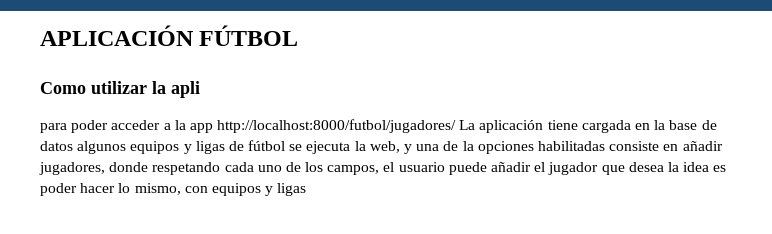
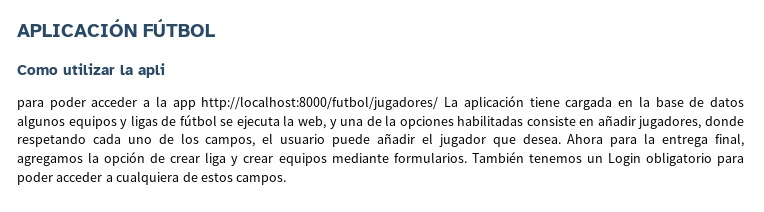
- para poder acceder a la app http://localhost:8000/futbol/jugadores/ La aplicación tiene cargada en la base de datos algunos equipos y ligas de fútbol se ejecuta la web, y una de la opciones habilitadas consiste en añadir jugadores, donde respetando cada uno de los campos, el usuario puede añadir el jugador que desea la idea es poder hacer lo mismo, con equipos y ligas
+ para poder acceder a la app http://localhost:8000/futbol/jugadores/ La aplicación tiene cargada en la base de datos algunos equipos y ligas de fútbol se ejecuta la web, y una de la opciones habilitadas consiste en añadir jugadores, donde respetando cada uno de los campos, el usuario puede añadir el jugador que desea. Ahora para la entrega final, agregamos la opción de crear liga y crear equipos mediante formularios. También tenemos un Login obligatorio para poder acceder a cualquiera de estos campos.

